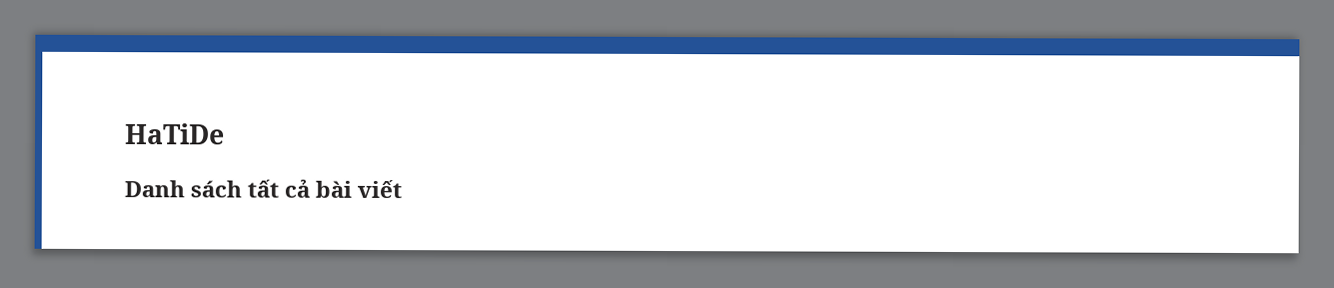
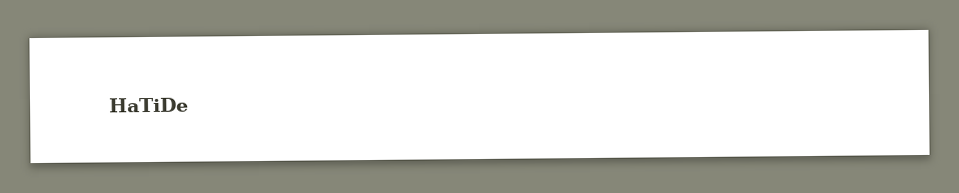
- Danh sách tất cả bài viết

